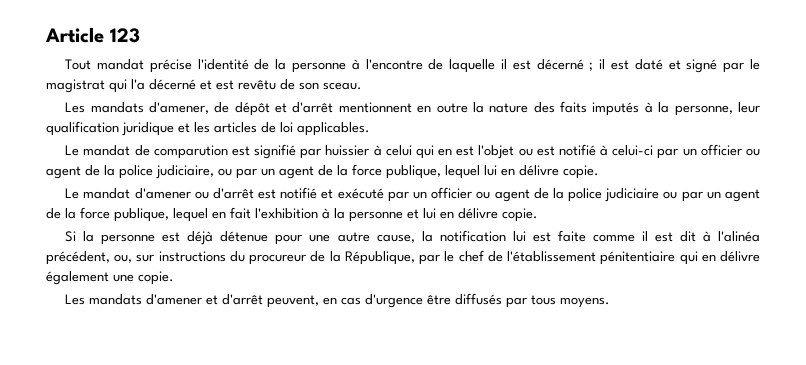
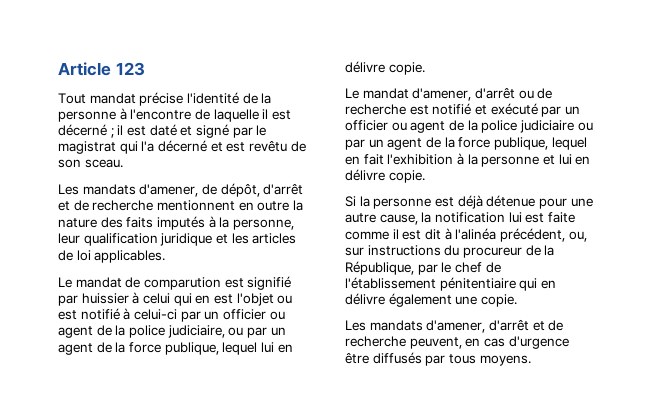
- Les mandats d'amener, de dépôt et d'arrêt mentionnent en outre la nature des faits imputés à la personne, leur qualification juridique et les articles de loi applicables.
+ Les mandats d'amener, de dépôt, d'arrêt et de recherche mentionnent en outre la nature des faits imputés à la personne, leur qualification juridique et les articles de loi applicables.
- Le mandat d'amener ou d'arrêt est notifié et exécuté par un officier ou agent de la police judiciaire ou par un agent de la force publique, lequel en fait l'exhibition à la personne et lui en délivre copie.
+ Le mandat d'amener, d'arrêt ou de recherche est notifié et exécuté par un officier ou agent de la police judiciaire ou par un agent de la force publique, lequel en fait l'exhibition à la personne et lui en délivre copie.
- Les mandats d'amener et d'arrêt peuvent, en cas d'urgence être diffusés par tous moyens.
+ Les mandats d'amener, d'arrêt et de recherche peuvent, en cas d'urgence être diffusés par tous moyens.

